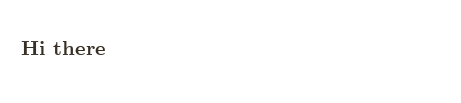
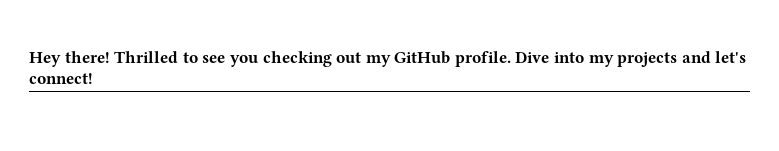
- Hi there
+ Hey there! Thrilled to see you checking out my GitHub profile. Dive into my projects and let's connect!

